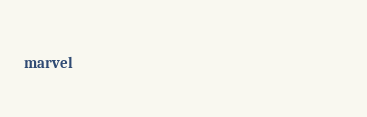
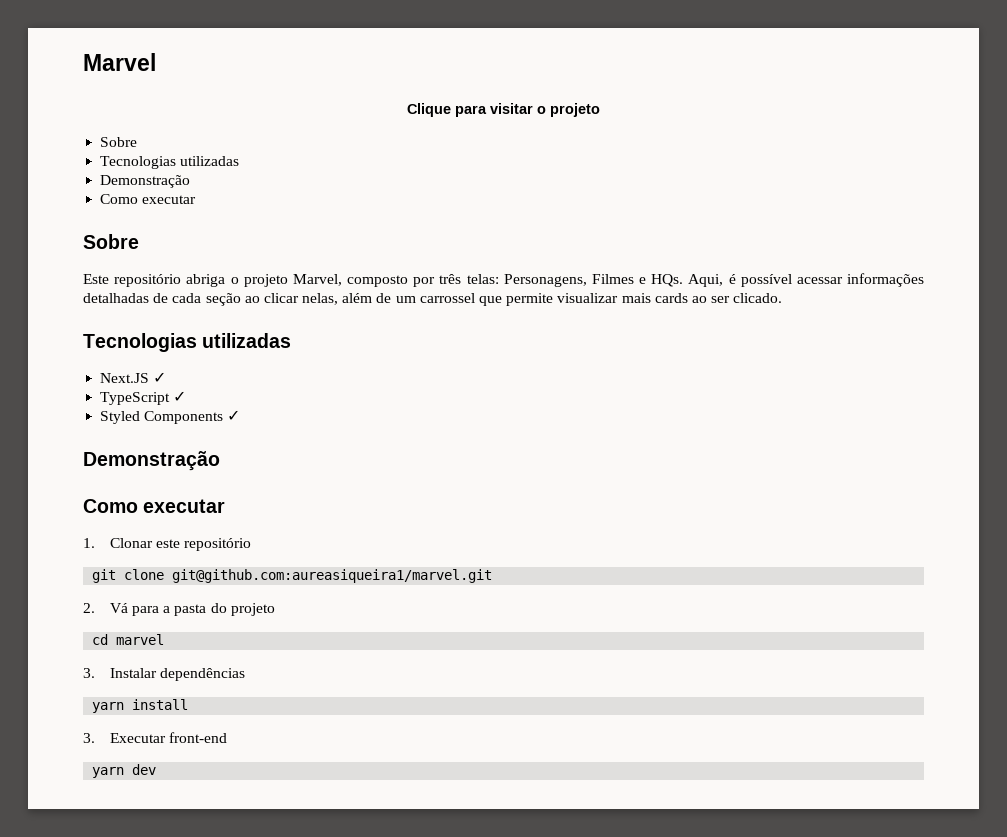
- marvel
+ Marvel
+ Clique para visitar o projeto
+ Sobre
+ Tecnologias utilizadas
+ Demonstração
+ Como executar
+ Sobre
+ Este repositório abriga o projeto Marvel, composto por três telas: Personagens, Filmes e HQs. Aqui, é possível acessar informações detalhadas de cada seção ao clicar nelas, além de um carrossel que permite visualizar mais cards ao ser clicado.
+ Tecnologias utilizadas
+ Next.JS ✓
+ TypeScript ✓
+ Styled Components ✓
+ Demonstração
+ Como executar
+ 1. Clonar este repositório
+ git clone git@github.com:aureasiqueira1/marvel.git
+ 2. Vá para a pasta do projeto
+ cd marvel
+ 3. Instalar dependências
+ yarn install
+ 3. Executar front-end
+ yarn dev

